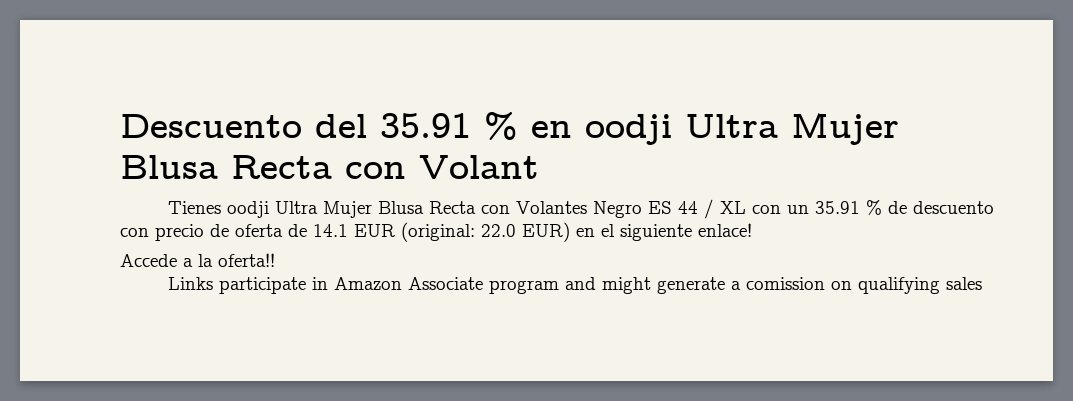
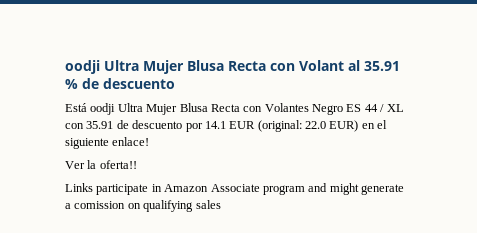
- Descuento del 35.91 % en oodji Ultra Mujer Blusa Recta con Volant
- Tienes oodji Ultra Mujer Blusa Recta con Volantes Negro ES 44 / XL con un 35.91 % de descuento con precio de oferta de 14.1 EUR (original: 22.0 EUR) en el siguiente enlace!
+ oodji Ultra Mujer Blusa Recta con Volant al 35.91 % de descuento
+ Está oodji Ultra Mujer Blusa Recta con Volantes Negro ES 44 / XL con 35.91 de descuento por 14.1 EUR (original: 22.0 EUR) en el siguiente enlace!
- Accede a la oferta!!
+ Ver la oferta!!

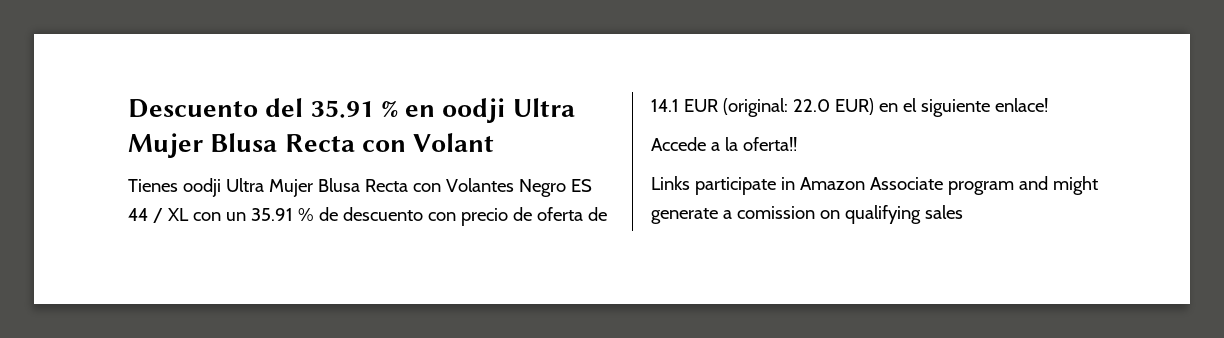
- oodji Ultra Mujer Blusa Recta con Volant al 35.91 % de descuento
- Está oodji Ultra Mujer Blusa Recta con Volantes Negro ES 44 / XL con 35.91 de descuento por 14.1 EUR (original: 22.0 EUR) en el siguiente enlace!
+ Descuento del 35.91 % en oodji Ultra Mujer Blusa Recta con Volant
+ Tienes oodji Ultra Mujer Blusa Recta con Volantes Negro ES 44 / XL con un 35.91 % de descuento con precio de oferta de 14.1 EUR (original: 22.0 EUR) en el siguiente enlace!
- Ver la oferta!!
+ Accede a la oferta!!

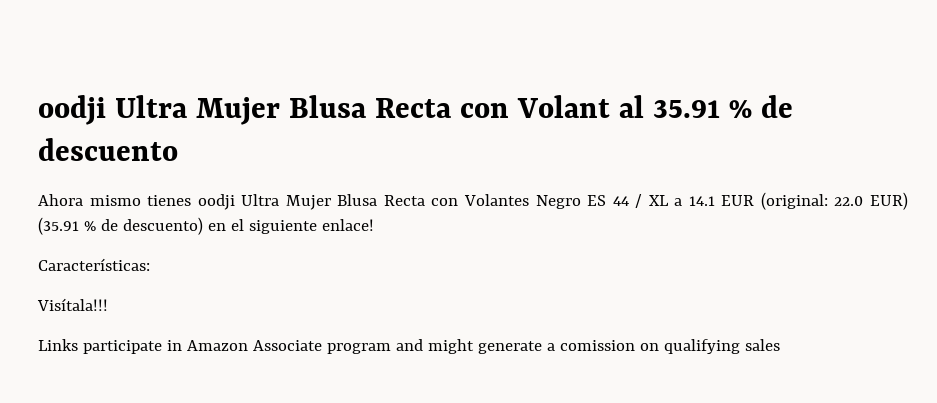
- Descuento del 35.91 % en oodji Ultra Mujer Blusa Recta con Volant
- Tienes oodji Ultra Mujer Blusa Recta con Volantes Negro ES 44 / XL con un 35.91 % de descuento con precio de oferta de 14.1 EUR (original: 22.0 EUR) en el siguiente enlace!
+ oodji Ultra Mujer Blusa Recta con Volant al 35.91 % de descuento
+ Ahora mismo tienes oodji Ultra Mujer Blusa Recta con Volantes Negro ES 44 / XL a 14.1 EUR (original: 22.0 EUR) (35.91 % de descuento) en el siguiente enlace!
- Accede a la oferta!!
+ Características:
+ Visítala!!!

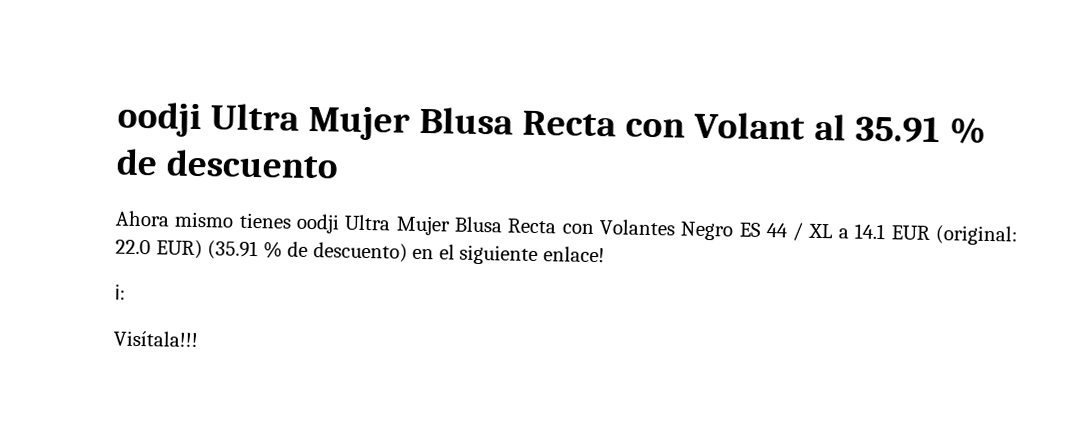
- Características:
+ ℹ:
- Links participate in Amazon Associate program and might generate a comission on qualifying sales

